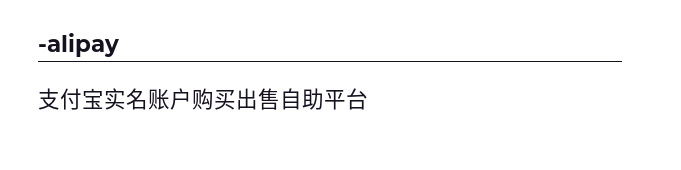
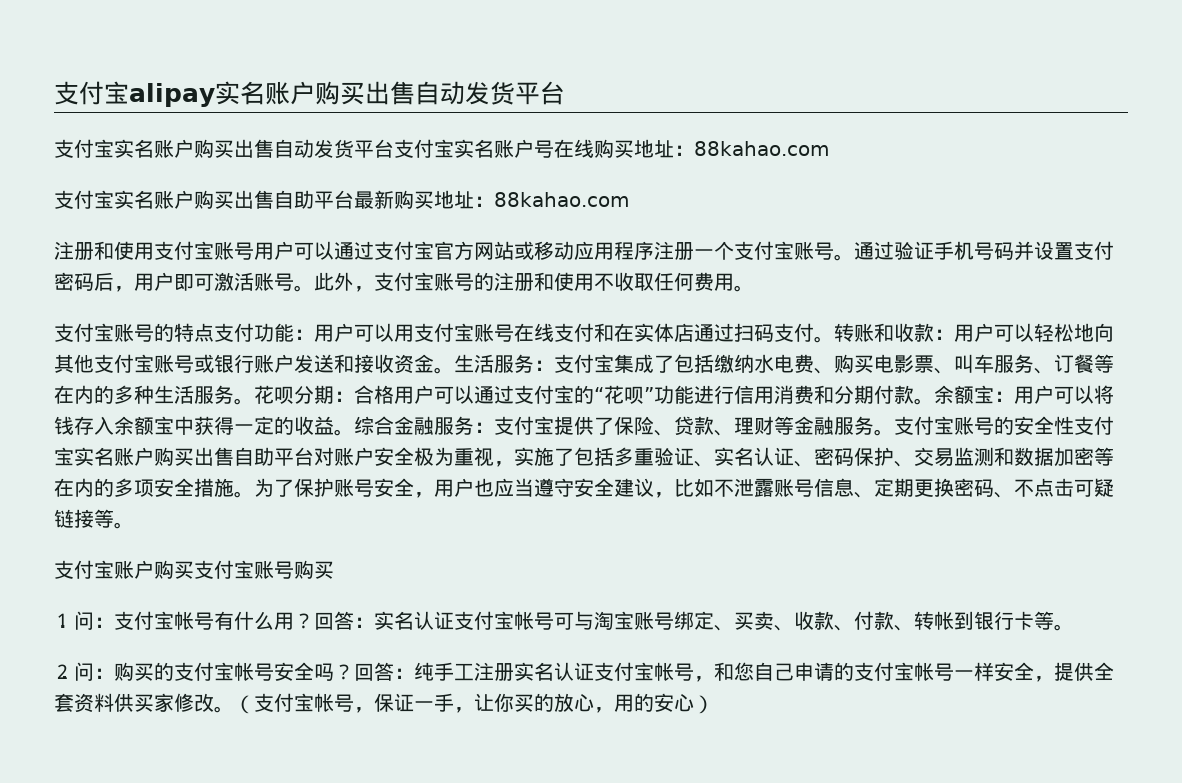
- -alipay
- 支付宝实名账户购买出售自助平台
+ 支付宝alipay实名账户购买出售自动发货平台
+ 支付宝实名账户购买出售自动发货平台支付宝实名账户号在线购买地址：88kahao.com
+ 支付宝实名账户购买出售自助平台最新购买地址：88kahao.com
+ 注册和使用支付宝账号用户可以通过支付宝官方网站或移动应用程序注册一个支付宝账号。通过验证手机号码并设置支付密码后，用户即可激活账号。此外，支付宝账号的注册和使用不收取任何费用。
+ 支付宝账号的特点支付功能：用户可以用支付宝账号在线支付和在实体店通过扫码支付。转账和收款：用户可以轻松地向其他支付宝账号或银行账户发送和接收资金。生活服务：支付宝集成了包括缴纳水电费、购买电影票、叫车服务、订餐等在内的多种生活服务。花呗分期：合格用户可以通过支付宝的“花呗”功能进行信用消费和分期付款。余额宝：用户可以将钱存入余额宝中获得一定的收益。综合金融服务：支付宝提供了保险、贷款、理财等金融服务。支付宝账号的安全性支付宝实名账户购买出售自助平台对账户安全极为重视，实施了包括多重验证、实名认证、密码保护、交易监测和数据加密等在内的多项安全措施。为了保护账号安全，用户也应当遵守安全建议，比如不泄露账号信息、定期更换密码、不点击可疑链接等。
+ 支付宝账户购买支付宝账号购买
+ ⒈问：支付宝帐号有什么用？回答：实名认证支付宝帐号可与淘宝账号绑定、买卖、收款、付款、转帐到银行卡等。
+ ⒉问：购买的支付宝帐号安全吗？回答：纯手工注册实名认证支付宝帐号，和您自己申请的支付宝帐号一样安全，提供全套资料供买家修改。（支付宝帐号，保证一手，让你买的放心，用的安心）

